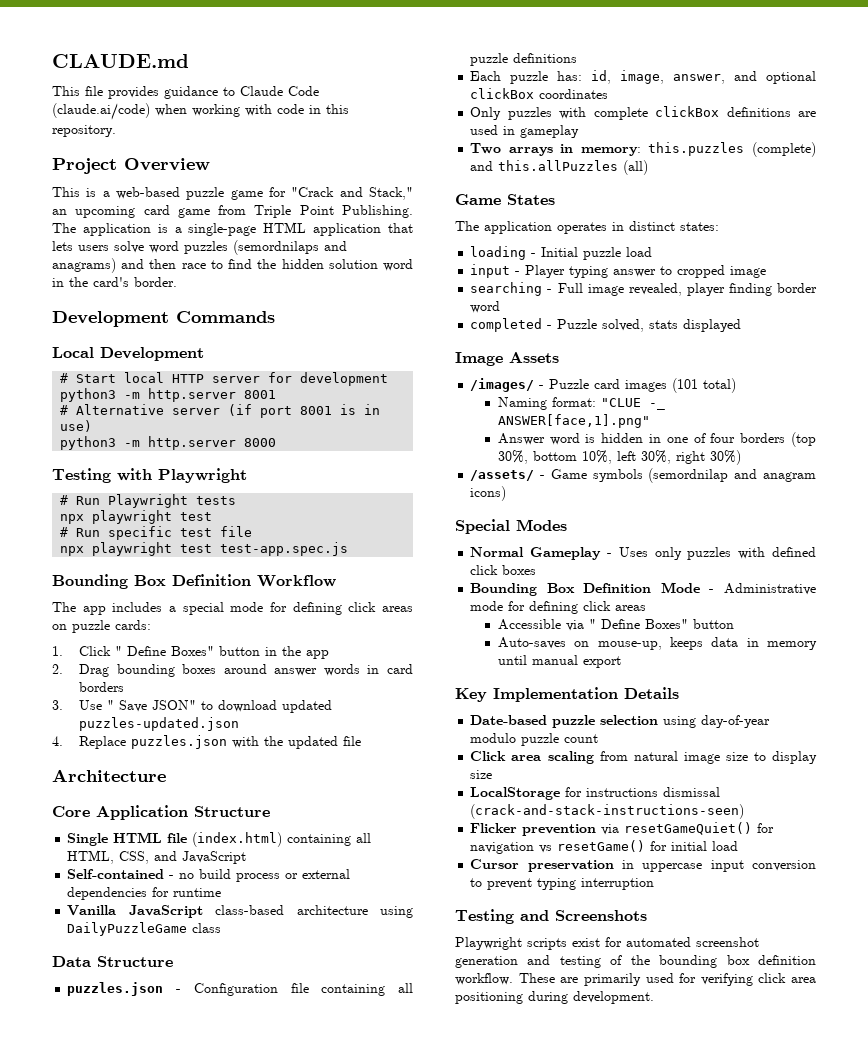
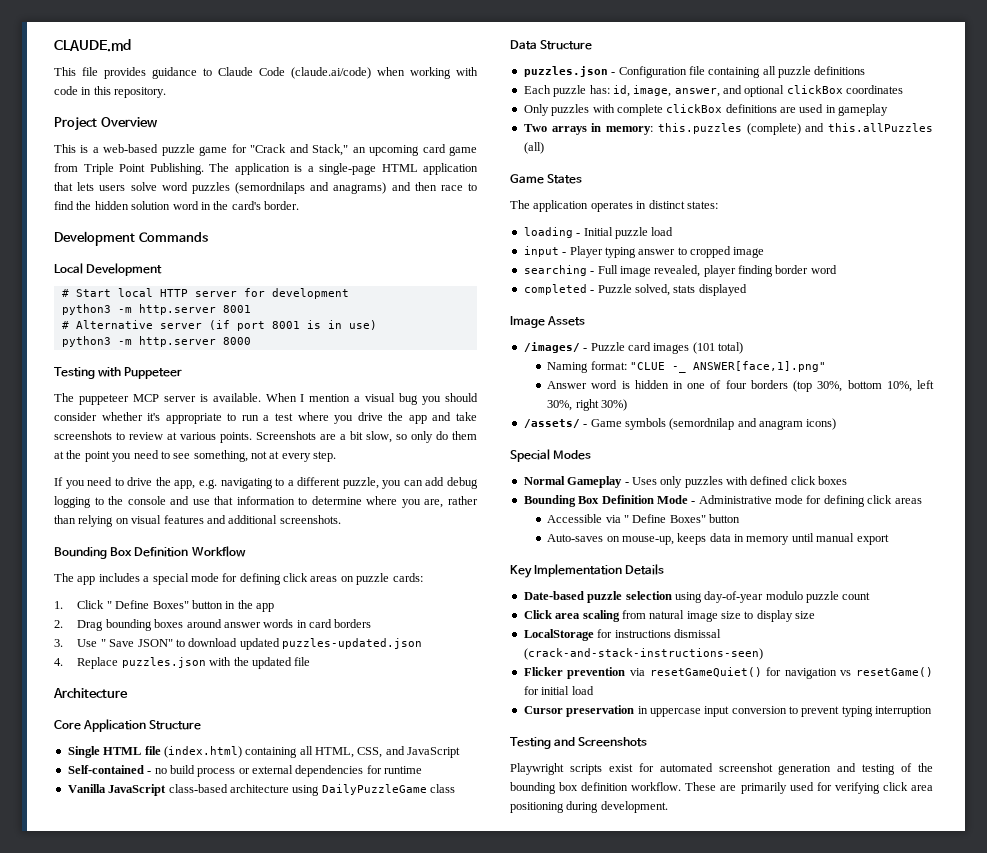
- Testing with Playwright
- # Run Playwright tests
- npx playwright test
- # Run specific test file
- npx playwright test test-app.spec.js
+ Testing with Puppeteer
+ The puppeteer MCP server is available. When I mention a visual bug you should consider whether it's appropriate to run a test where you drive the app and take screenshots to review at various points. Screenshots are a bit slow, so only do them at the point you need to see something, not at every step.
+ If you need to drive the app, e.g. navigating to a different puzzle, you can add debug logging to the console and use that information to determine where you are, rather than relying on visual features and additional screenshots.

